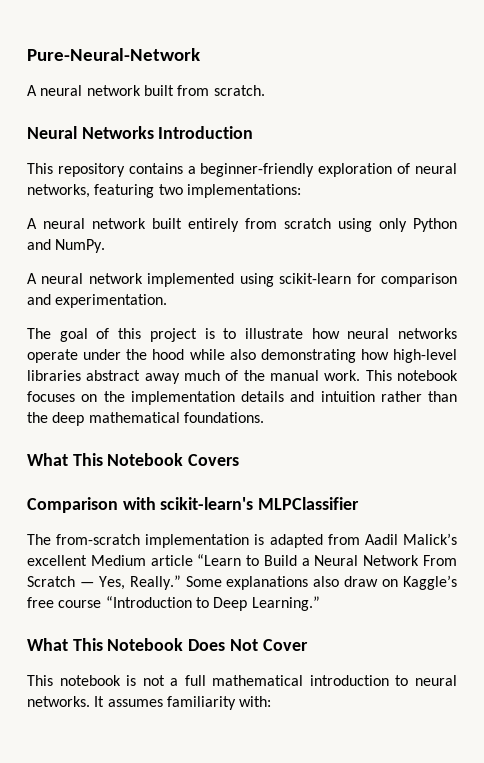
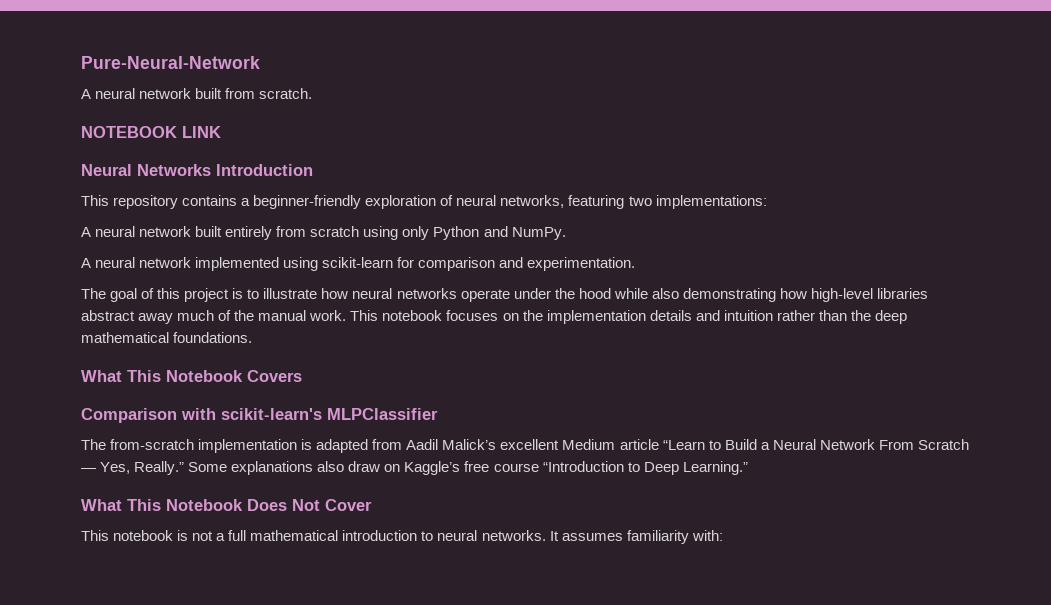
+ NOTEBOOK LINK

